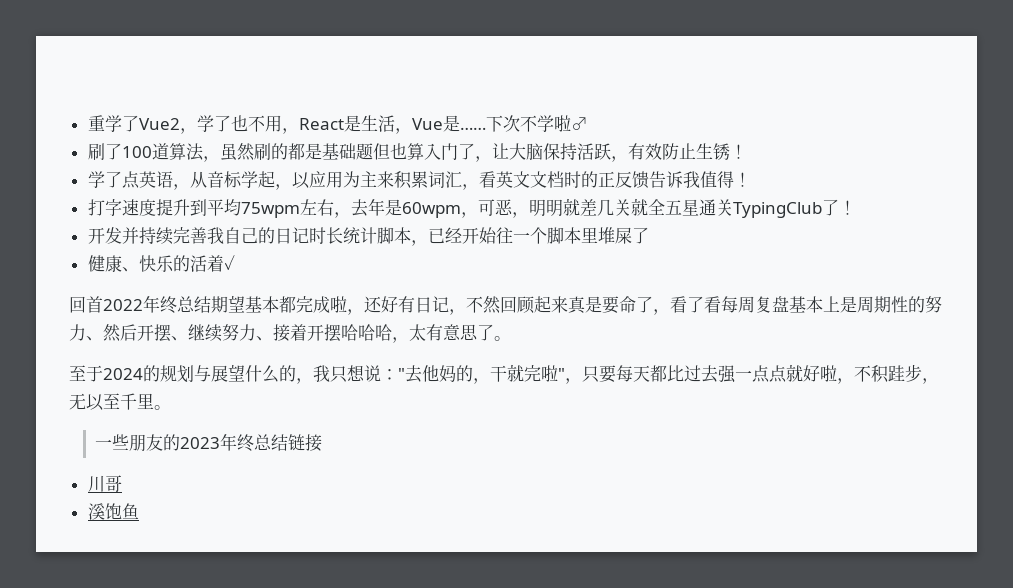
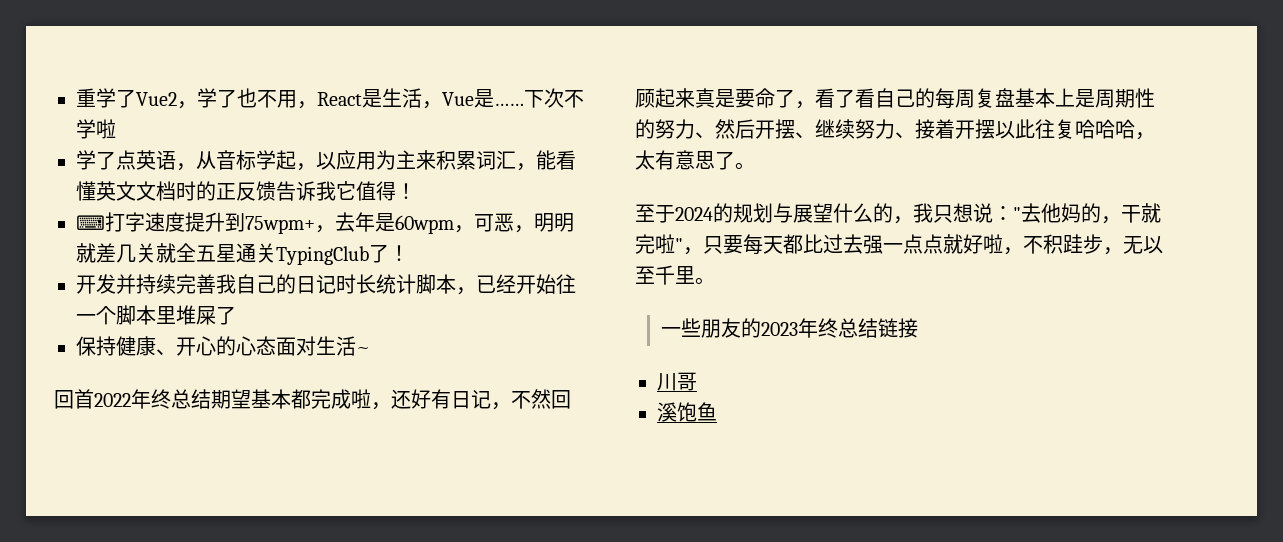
- 下次不学啦♂
- 刷了100道算法，虽然刷的都是基础题但也算入门了，让大脑保持活跃，有效防止生锈！
+ 下次不学啦
- 学了点英语，从音标学起，以应用为主来积累词汇，看英文文档时的正反馈告诉我值得！
+ 学了点英语，从音标学起，以应用为主来积累词汇，能看懂英文文档时的正反馈告诉我它值得！
- 打字速度提升到平均75wpm左右，去年是60wpm，可恶，明明就差几关就全五星通关TypingClub了！
+ ⌨打字速度提升到75wpm+，去年是60wpm，可恶，明明就差几关就全五星通关TypingClub了！
- 健康、快乐的活着✓
+ 保持健康、开心的心态面对生活~
- 回首2022年终总结期望基本都完成啦，还好有日记，不然回顾起来真是要命了，看了看每周复盘基本上是周期性的努力、然后开摆、继续努力、接着开摆哈哈哈，太有意思了。
+ 回首2022年终总结期望基本都完成啦，还好有日记，不然回顾起来真是要命了，看了看自己的每周复盘基本上是周期性的努力、然后开摆、继续努力、接着开摆以此往复哈哈哈，太有意思了。

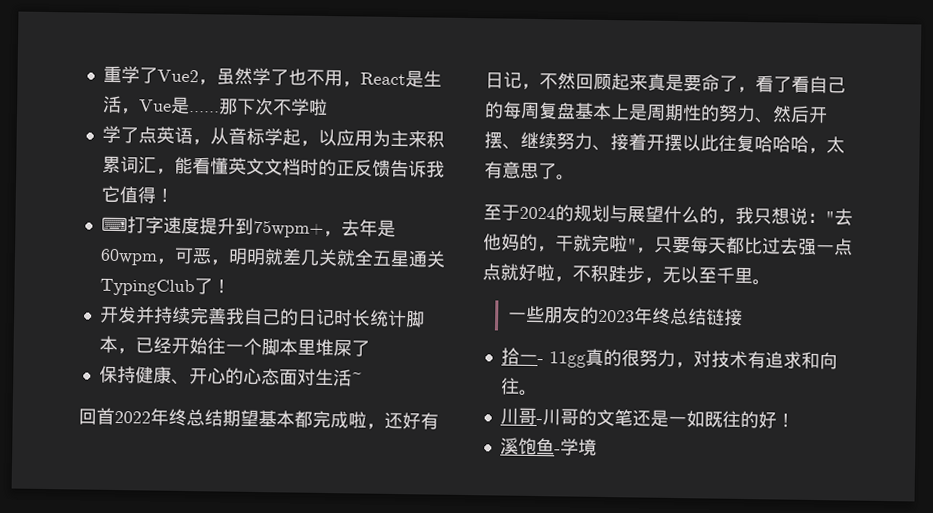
- 重学了Vue2，学了也不用，React是生活，Vue是……
+ 重学了Vue2，虽然学了也不用，React是生活，Vue是……
- 下次不学啦
+ 那下次不学啦
- 川哥
+ 拾一- 11gg真的很努力，对技术有追求和向往。
+ 川哥-川哥的文笔还是一如既往的好！
- 溪饱鱼
+ 溪饱鱼-学境

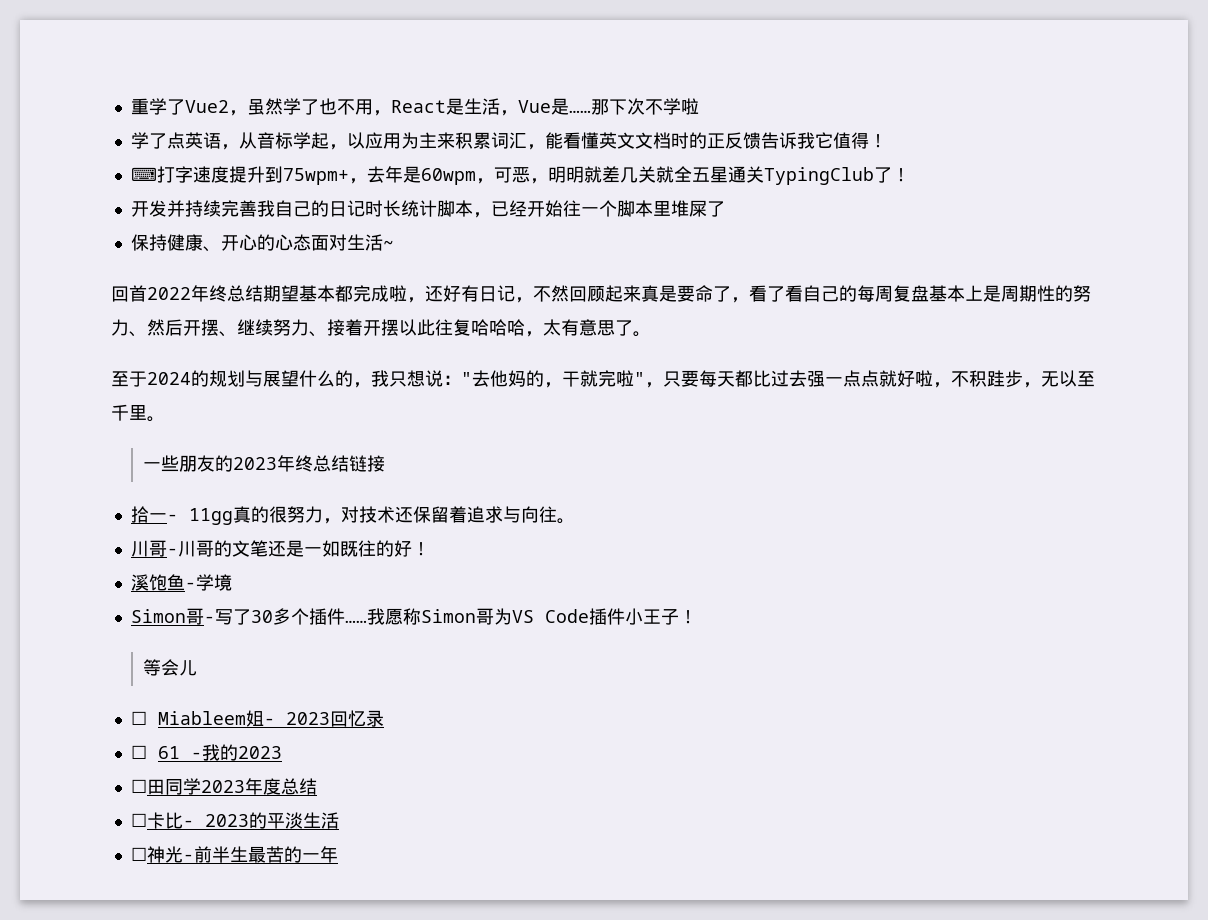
- 拾一- 11gg真的很努力，对技术有追求和向往。
+ 拾一- 11gg真的很努力，对技术还保留着追求与向往。
+ Simon哥-写了30多个插件……我愿称Simon哥为VS Code插件小王子！
+ 等会儿
+ ☐ Miableem姐- 2023回忆录
+ ☐ 61 -我的2023
+ ☐田同学2023年度总结
+ ☐卡比- 2023的平淡生活
+ ☐神光-前半生最苦的一年

